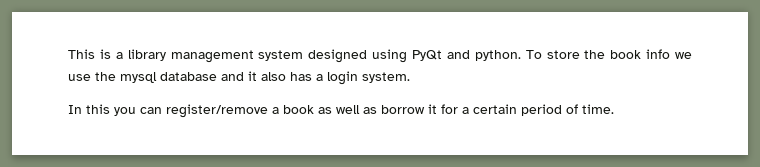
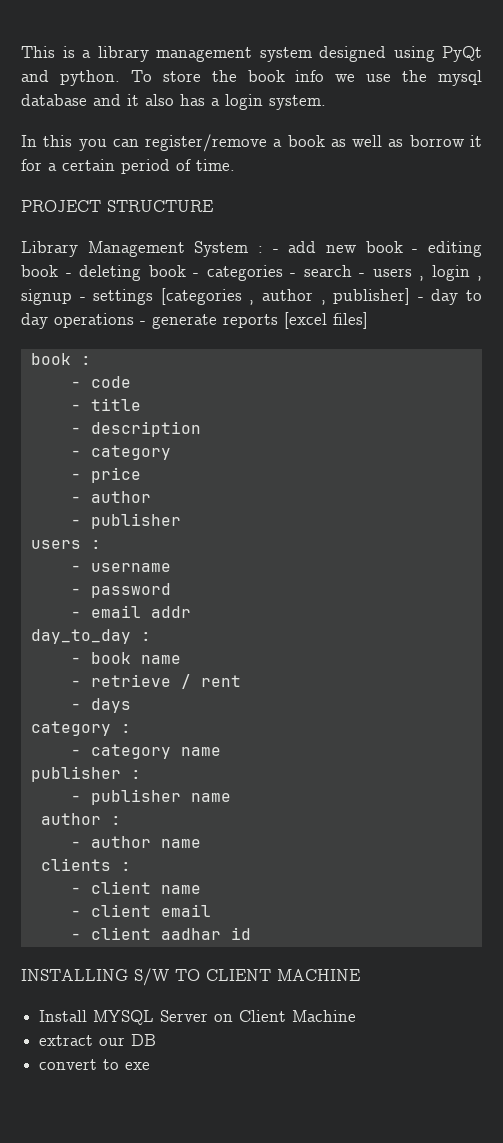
+ PROJECT STRUCTURE
+ Library Management System : - add new book - editing book - deleting book - categories - search - users , login , signup - settings [categories , author , publisher] - day to day operations - generate reports [excel files]
+ book :
+ - code
+ - title
+ - description
+ - category
+ - price
+ - author
+ - publisher
+ users :
+ - username
+ - password
+ - email addr
+ day_to_day :
+ - book name
+ - retrieve / rent
+ - days
+ category :
+ - category name
+ publisher :
+ - publisher name
+ author :
+ - author name
+ clients :
+ - client name
+ - client email
+ - client aadhar id
+ INSTALLING S/W TO CLIENT MACHINE
+ Install MYSQL Server on Client Machine
+ extract our DB
+ convert to exe

